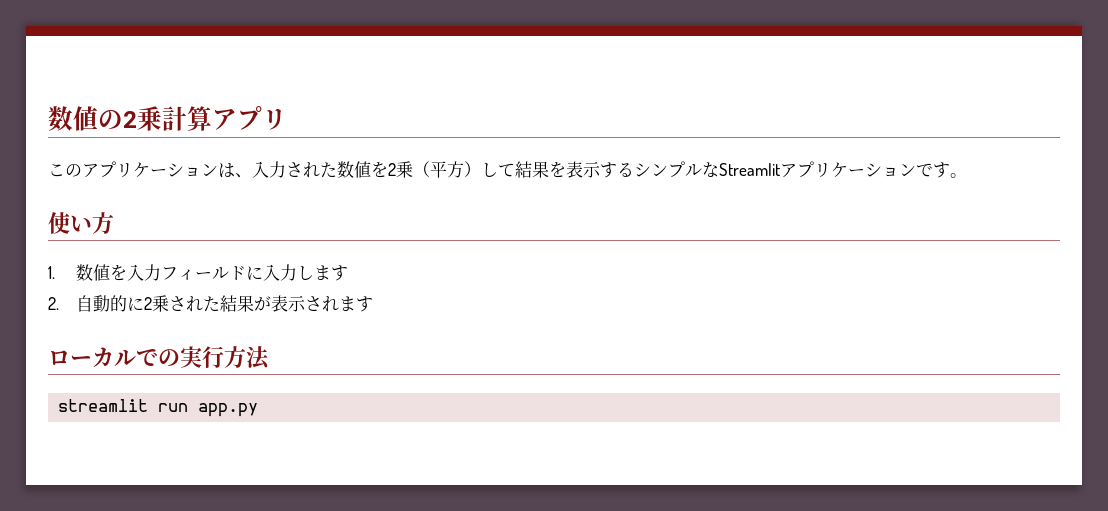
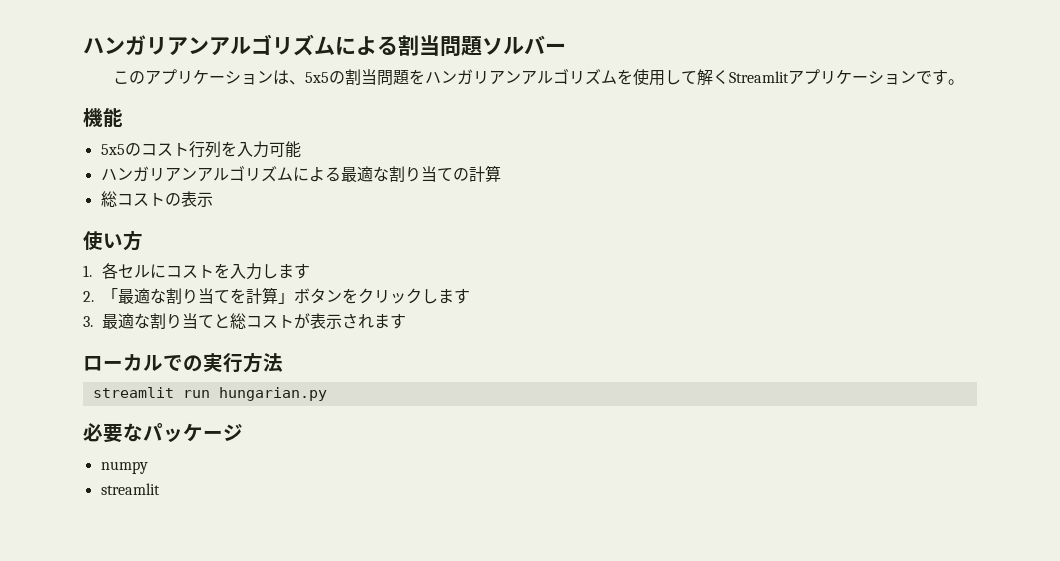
- 数値の2乗計算アプリ
+ ハンガリアンアルゴリズムによる割当問題ソルバー
- このアプリケーションは、入力された数値を2乗（平方）して結果を表示するシンプルなStreamlitアプリケーションです。
+ このアプリケーションは、5x5の割当問題をハンガリアンアルゴリズムを使用して解くStreamlitアプリケーションです。
+ 機能
+ 5x5のコスト行列を入力可能
+ ハンガリアンアルゴリズムによる最適な割り当ての計算
+ 総コストの表示
  使い方
- 1.数値を入力フィールドに入力します
- 2.自動的に2乗された結果が表示されます
+ 1.各セルにコストを入力します
+ 2.「最適な割り当てを計算」ボタンをクリックします
+ 3.最適な割り当てと総コストが表示されます
- streamlit run app.py
+ streamlit run hungarian.py
+ 必要なパッケージ
+ numpy
+ streamlit

